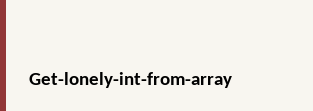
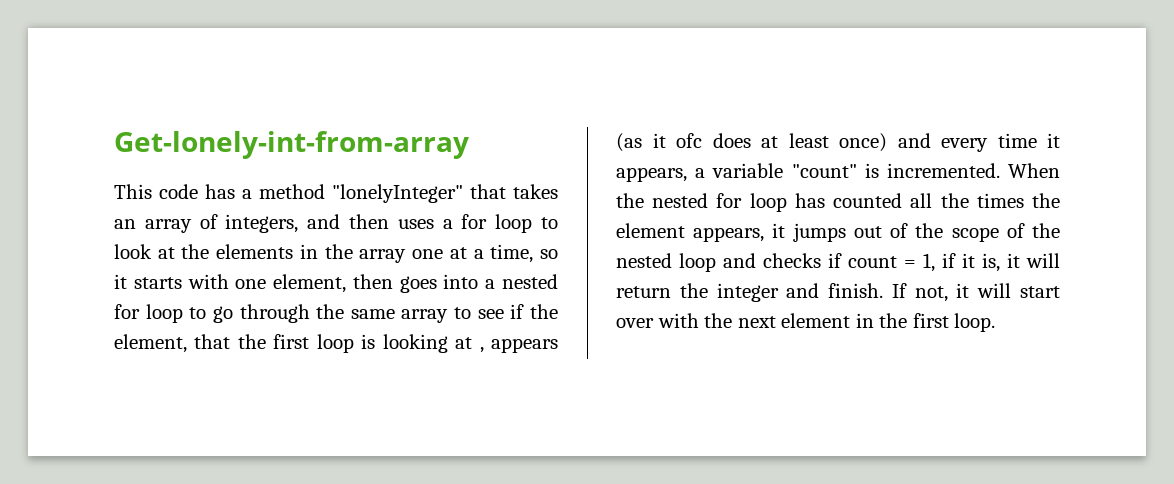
+ This code has a method "lonelyInteger" that takes an array of integers, and then uses a for loop to look at the elements in the array one at a time, so it starts with one element, then goes into a nested for loop to go through the same array to see if the element, that the first loop is looking at , appears (as it ofc does at least once) and every time it appears, a variable "count" is incremented. When the nested for loop has counted all the times the element appears, it jumps out of the scope of the nested loop and checks if count = 1, if it is, it will return the integer and finish. If not, it will start over with the next element in the first loop.

